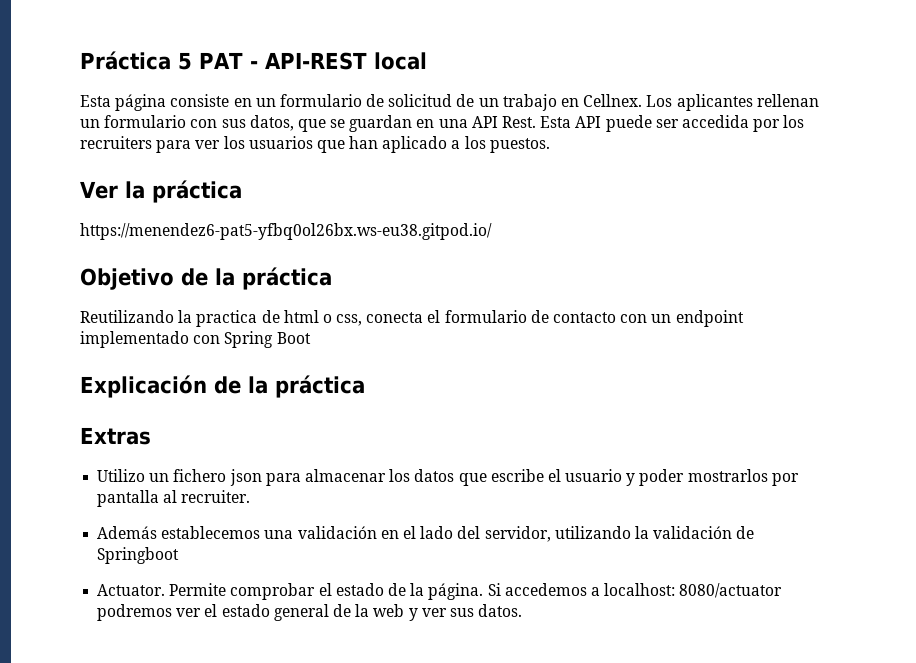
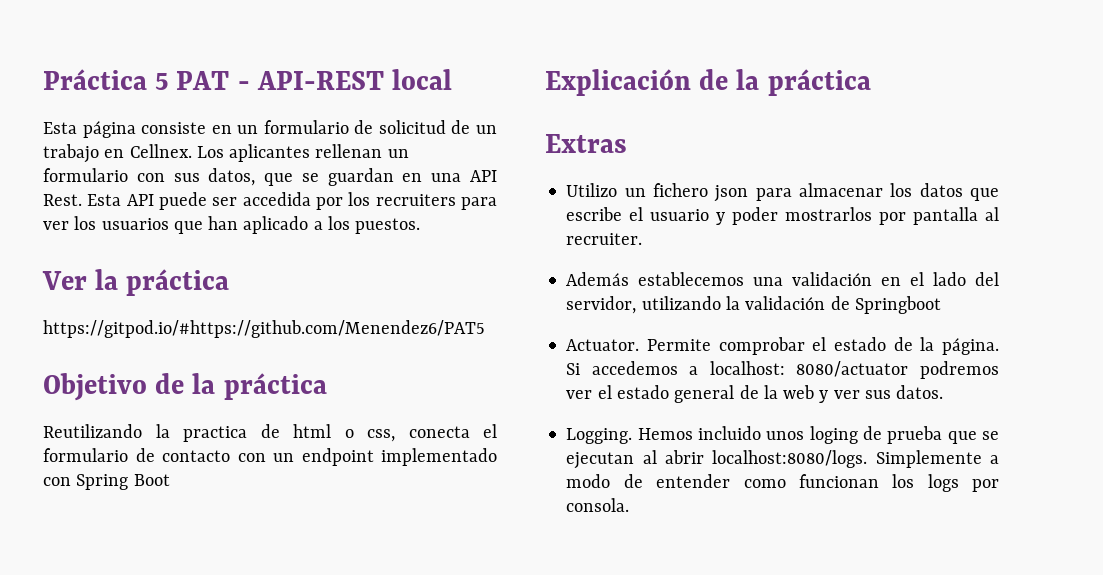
- https://menendez6-pat5-yfbq0ol26bx.ws-eu38.gitpod.io/
+ https://gitpod.io/#https://github.com/Menendez6/PAT5
+ Logging. Hemos incluido unos loging de prueba que se ejecutan al abrir localhost:8080/logs. Simplemente a modo de entender como funcionan los logs por consola.

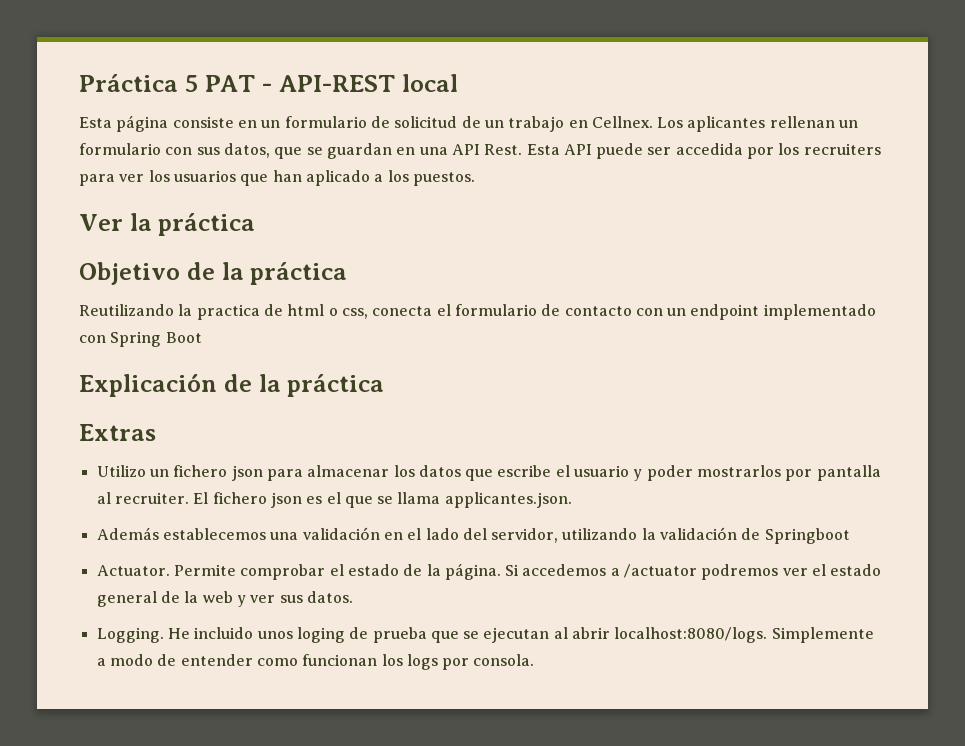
- https://gitpod.io/#https://github.com/Menendez6/PAT5
+ El fichero json es el que se llama applicantes.json.
- Si accedemos a localhost: 8080/actuator podremos ver el estado general de la web y ver sus datos.
+ Si accedemos a /actuator podremos ver el estado general de la web y ver sus datos.
- Hemos incluido unos loging de prueba que se ejecutan al abrir localhost:8080/logs.
+ He incluido unos loging de prueba que se ejecutan al abrir localhost:8080/logs.

